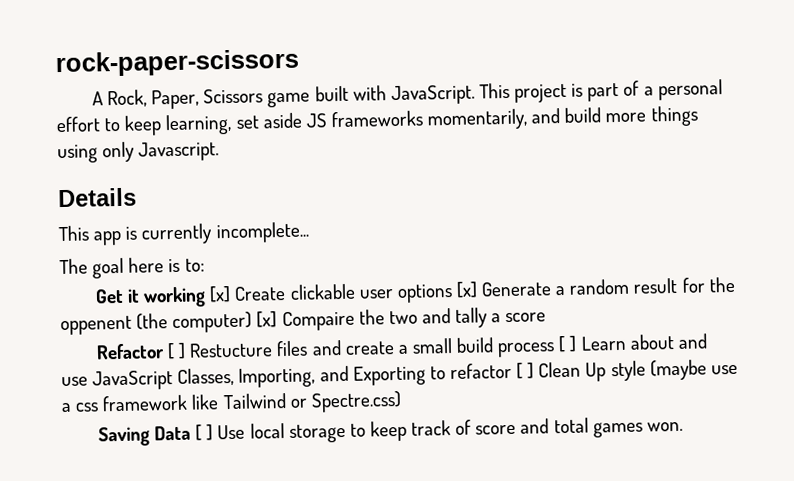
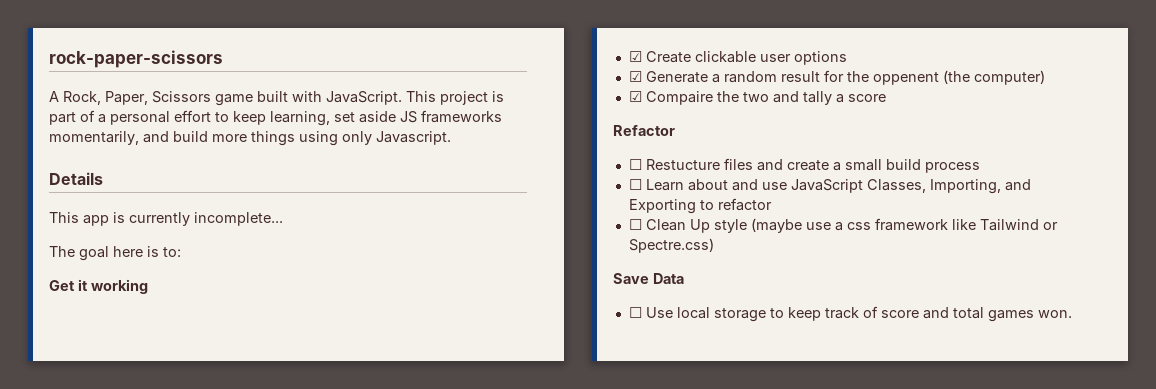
- Get it working [x] Create clickable user options [x] Generate a random result for the oppenent (the computer) [x] Compaire the two and tally a score
+ Get it working
+ ☑ Create clickable user options
+ ☑ Generate a random result for the oppenent (the computer)
+ ☑ Compaire the two and tally a score
- Refactor [ ] Restucture files and create a small build process [ ] Learn about and use JavaScript Classes, Importing, and Exporting to refactor [ ] Clean Up style (maybe use a css framework like Tailwind or Spectre.css)
+ Refactor
+ ☐ Restucture files and create a small build process
+ ☐ Learn about and use JavaScript Classes, Importing, and Exporting to refactor
+ ☐ Clean Up style (maybe use a css framework like Tailwind or Spectre.css)
- Saving Data [ ] Use local storage to keep track of score and total games won.
+ Save Data
+ ☐ Use local storage to keep track of score and total games won.

